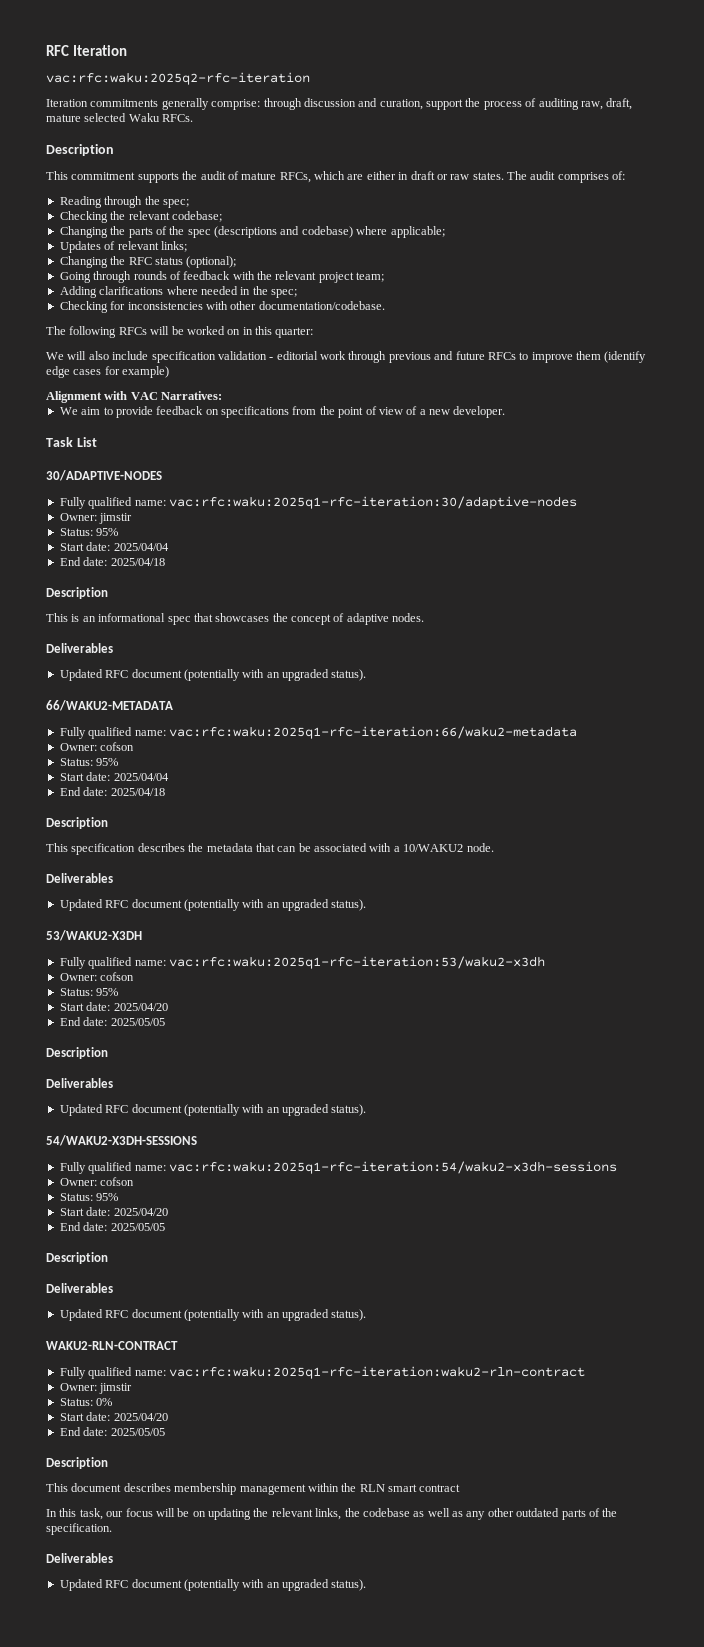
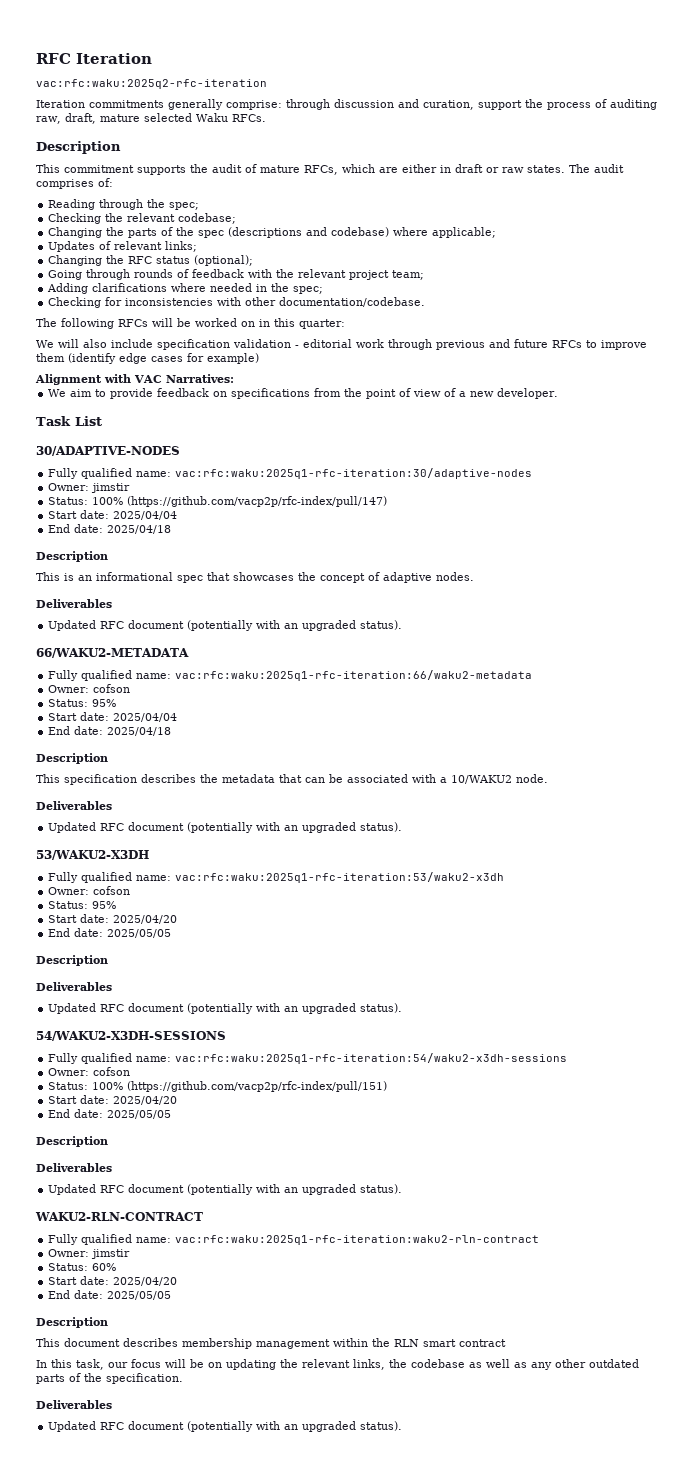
  Fully qualified name: vac:rfc:waku:2025q1-rfc-iteration:30/adaptive-nodes
  Owner: jimstir
- Status: 95%
+ Status: 100% (https://github.com/vacp2p/rfc-index/pull/147)
  Fully qualified name: vac:rfc:waku:2025q1-rfc-iteration:54/waku2-x3dh-sessions
  Owner: cofson
- Status: 95%
+ Status: 100% (https://github.com/vacp2p/rfc-index/pull/151)
- Status: 0%
+ Status: 60%

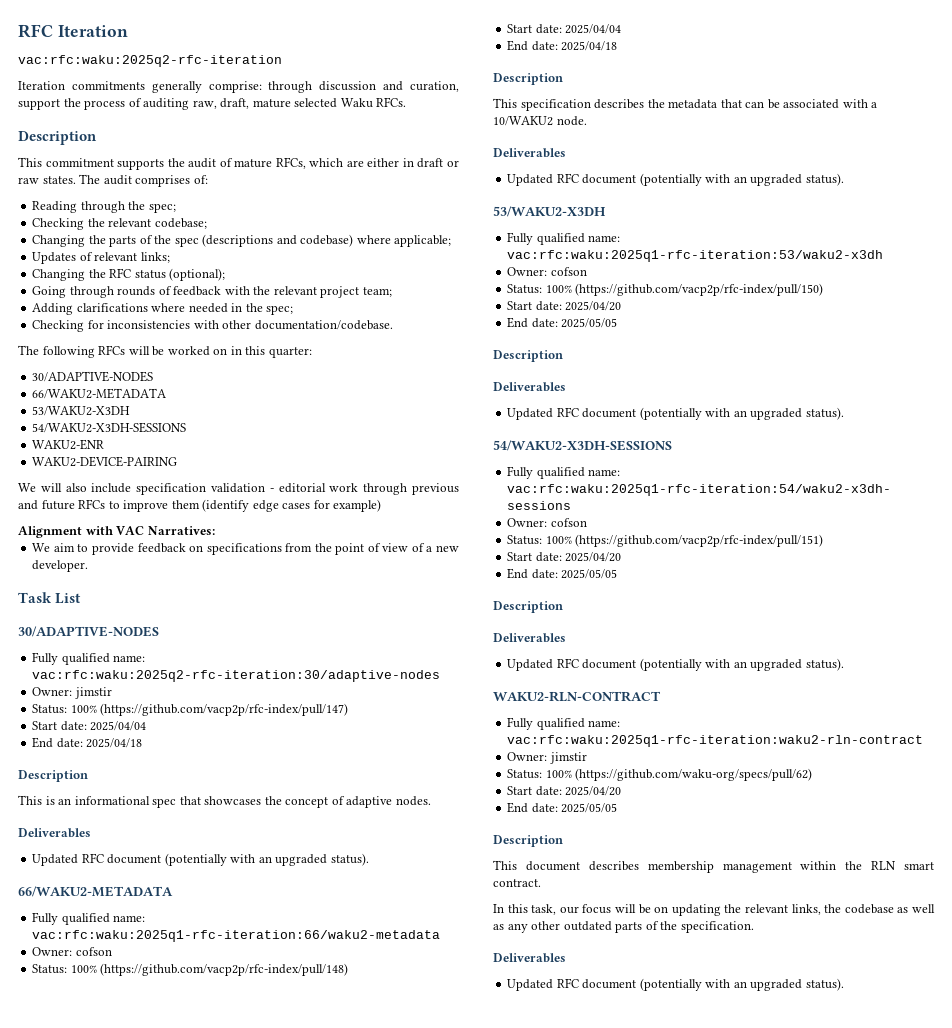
  The following RFCs will be worked on in this quarter:
+ 30/ADAPTIVE-NODES
+ 66/WAKU2-METADATA
+ 53/WAKU2-X3DH
+ 54/WAKU2-X3DH-SESSIONS
+ WAKU2-ENR
+ WAKU2-DEVICE-PAIRING
- Fully qualified name: vac:rfc:waku:2025q1-rfc-iteration:30/adaptive-nodes
+ Fully qualified name: vac:rfc:waku:2025q2-rfc-iteration:30/adaptive-nodes
  Fully qualified name: vac:rfc:waku:2025q1-rfc-iteration:66/waku2-metadata
  Owner: cofson
- Status: 95%
+ Status: 100% (https://github.com/vacp2p/rfc-index/pull/148)
  Fully qualified name: vac:rfc:waku:2025q1-rfc-iteration:53/waku2-x3dh
  Owner: cofson
- Status: 95%
+ Status: 100% (https://github.com/vacp2p/rfc-index/pull/150)
- Status: 60%
+ Status: 100% (https://github.com/waku-org/specs/pull/62)
- This document describes membership management within the RLN smart contract
+ This document describes membership management within the RLN smart contract.

